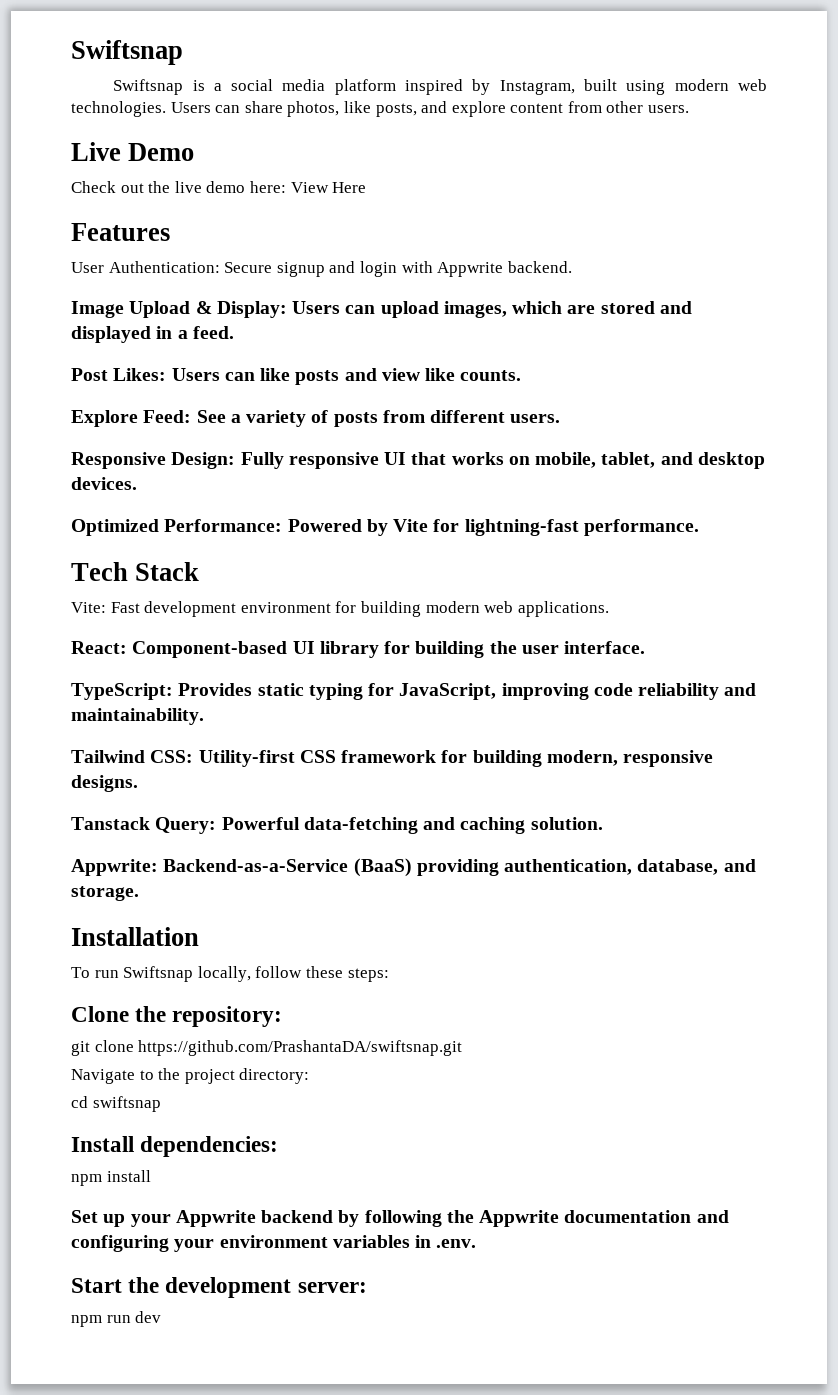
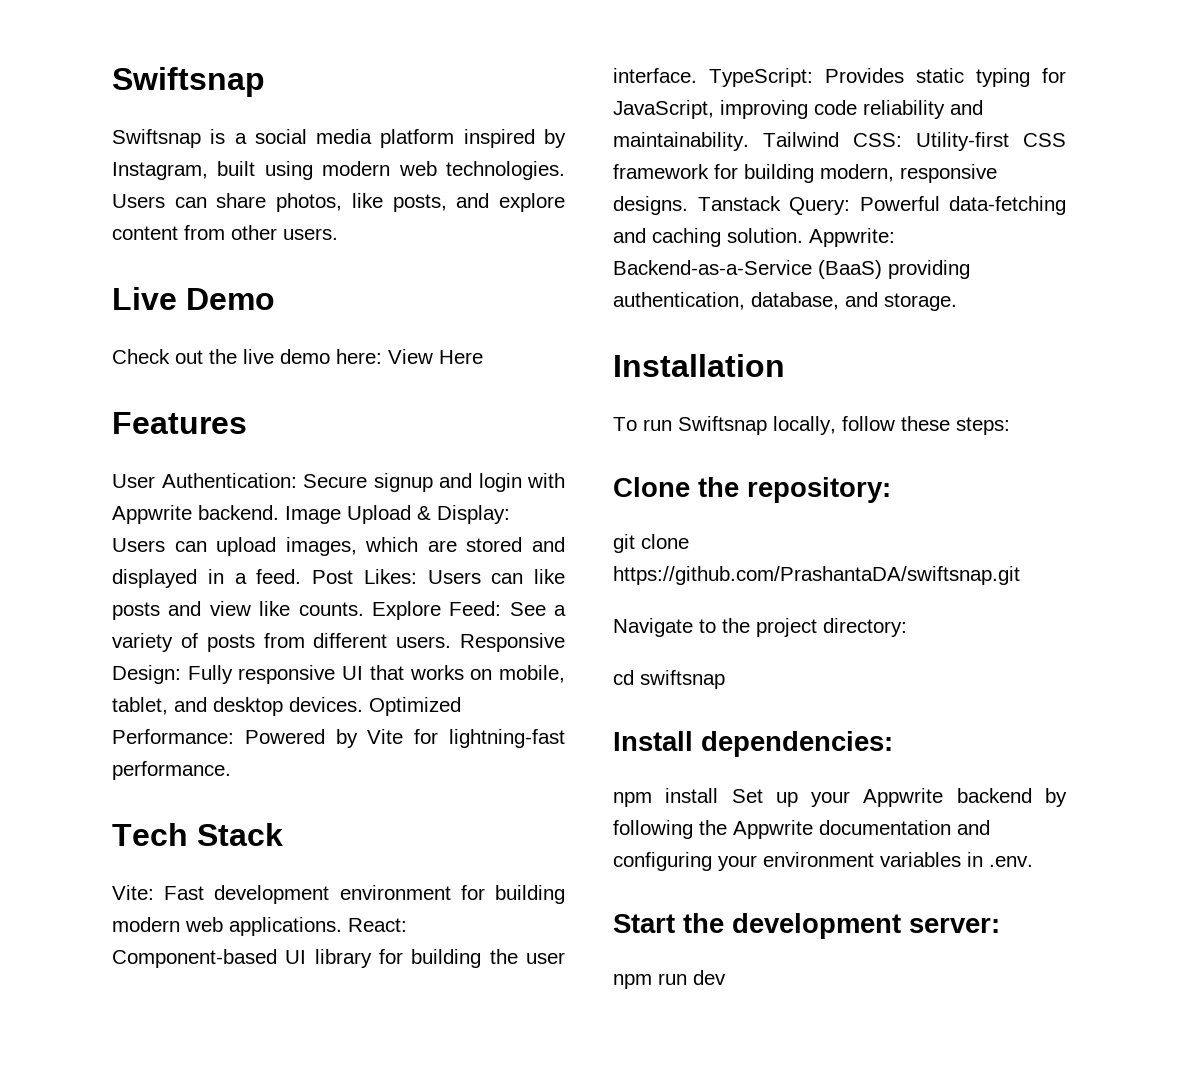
- Secure signup and login with Appwrite backend.
- Image Upload & Display:
+ Secure signup and login with Appwrite backend. Image Upload & Display:
- Users can upload images, which are stored and displayed in a feed.
- Post Likes:
+ Users can upload images, which are stored and displayed in a feed. Post Likes:
- Users can like posts and view like counts.
- Explore Feed:
+ Users can like posts and view like counts. Explore Feed:
- See a variety of posts from different users.
- Responsive Design:
+ See a variety of posts from different users. Responsive Design:
- Fully responsive UI that works on mobile, tablet, and desktop devices.
- Optimized Performance:
+ Fully responsive UI that works on mobile, tablet, and desktop devices. Optimized Performance:
- Vite: Fast development environment for building modern web applications.
- React: Component-based UI library for building the user interface.
- TypeScript: Provides static typing for JavaScript, improving code reliability and maintainability.
- Tailwind CSS: Utility-first CSS framework for building modern, responsive designs.
- Tanstack Query: Powerful data-fetching and caching solution.
- Appwrite: Backend-as-a-Service (BaaS) providing authentication, database, and storage.
+ Vite: Fast development environment for building modern web applications. React: Component-based UI library for building the user interface. TypeScript: Provides static typing for JavaScript, improving code reliability and maintainability. Tailwind CSS: Utility-first CSS framework for building modern, responsive designs. Tanstack Query: Powerful data-fetching and caching solution. Appwrite: Backend-as-a-Service (BaaS) providing authentication, database, and storage.
- npm install
- Set up your Appwrite backend by following the Appwrite documentation and configuring your environment variables in .env.
+ npm install Set up your Appwrite backend by following the Appwrite documentation and configuring your environment variables in .env.

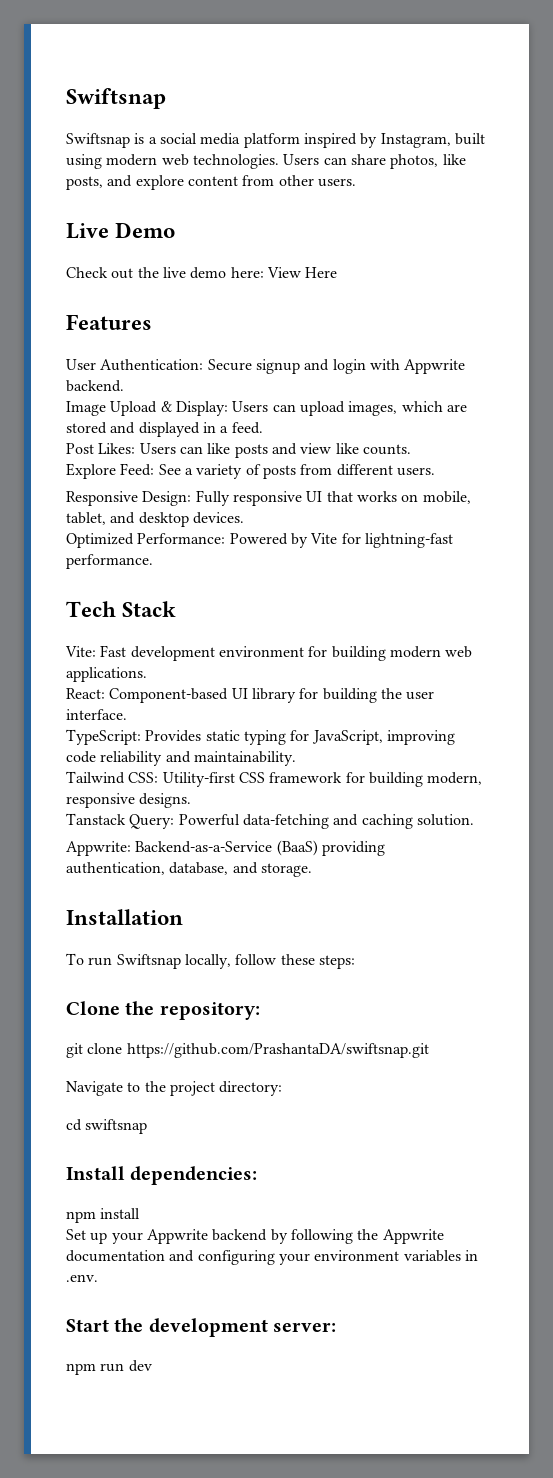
- Secure signup and login with Appwrite backend. Image Upload & Display:
+ Secure signup and login with Appwrite backend.
+ Image Upload & Display:
- Users can upload images, which are stored and displayed in a feed. Post Likes:
+ Users can upload images, which are stored and displayed in a feed.
+ Post Likes:
- Users can like posts and view like counts. Explore Feed:
+ Users can like posts and view like counts.
+ Explore Feed:
- See a variety of posts from different users. Responsive Design:
+ See a variety of posts from different users.
+ Responsive Design:
- Fully responsive UI that works on mobile, tablet, and desktop devices. Optimized Performance:
+ Fully responsive UI that works on mobile, tablet, and desktop devices.
+ Optimized Performance:
- Vite: Fast development environment for building modern web applications. React: Component-based UI library for building the user interface. TypeScript: Provides static typing for JavaScript, improving code reliability and maintainability. Tailwind CSS: Utility-first CSS framework for building modern, responsive designs. Tanstack Query: Powerful data-fetching and caching solution. Appwrite: Backend-as-a-Service (BaaS) providing authentication, database, and storage.
+ Vite: Fast development environment for building modern web applications.
+ React: Component-based UI library for building the user interface.
+ TypeScript: Provides static typing for JavaScript, improving code reliability and maintainability.
+ Tailwind CSS: Utility-first CSS framework for building modern, responsive designs.
+ Tanstack Query: Powerful data-fetching and caching solution.
+ Appwrite: Backend-as-a-Service (BaaS) providing authentication, database, and storage.
- npm install Set up your Appwrite backend by following the Appwrite documentation and configuring your environment variables in .env.
+ npm install
+ Set up your Appwrite backend by following the Appwrite documentation and configuring your environment variables in .env.

